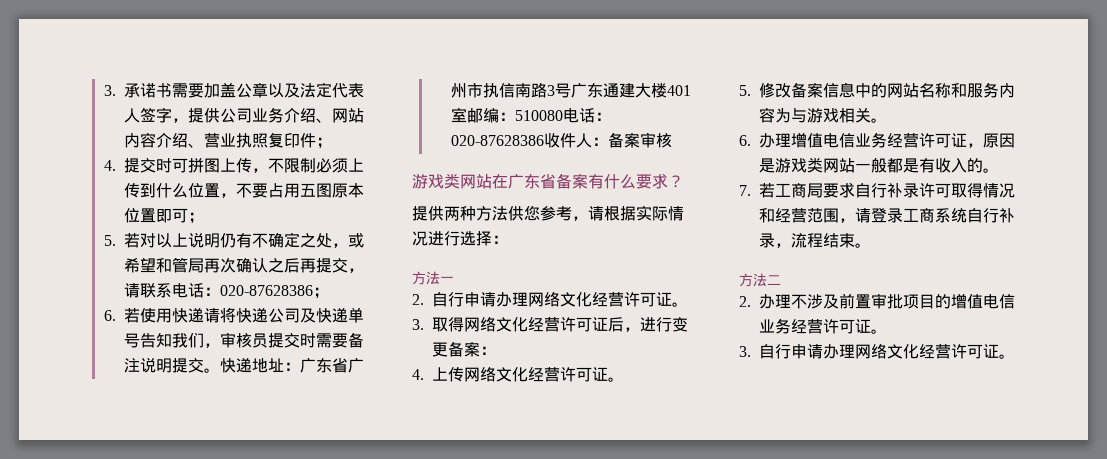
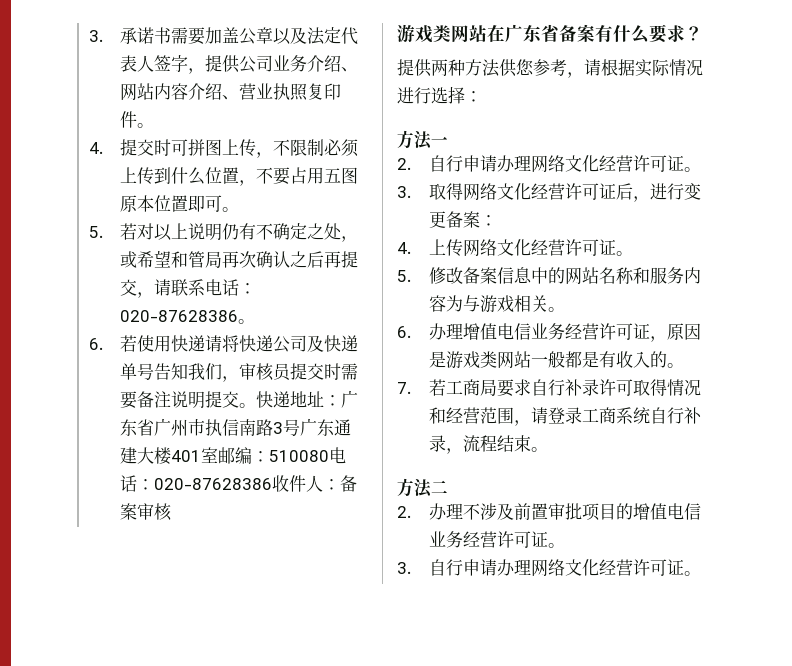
- 3.承诺书需要加盖公章以及法定代表人签字，提供公司业务介绍、网站内容介绍、营业执照复印件；
+ 3.承诺书需要加盖公章以及法定代表人签字，提供公司业务介绍、网站内容介绍、营业执照复印件。
- 4.提交时可拼图上传，不限制必须上传到什么位置，不要占用五图原本位置即可；
+ 4.提交时可拼图上传，不限制必须上传到什么位置，不要占用五图原本位置即可。
- 5.若对以上说明仍有不确定之处，或希望和管局再次确认之后再提交，请联系电话：020-87628386；
+ 5.若对以上说明仍有不确定之处，或希望和管局再次确认之后再提交，请联系电话：020-87628386。

